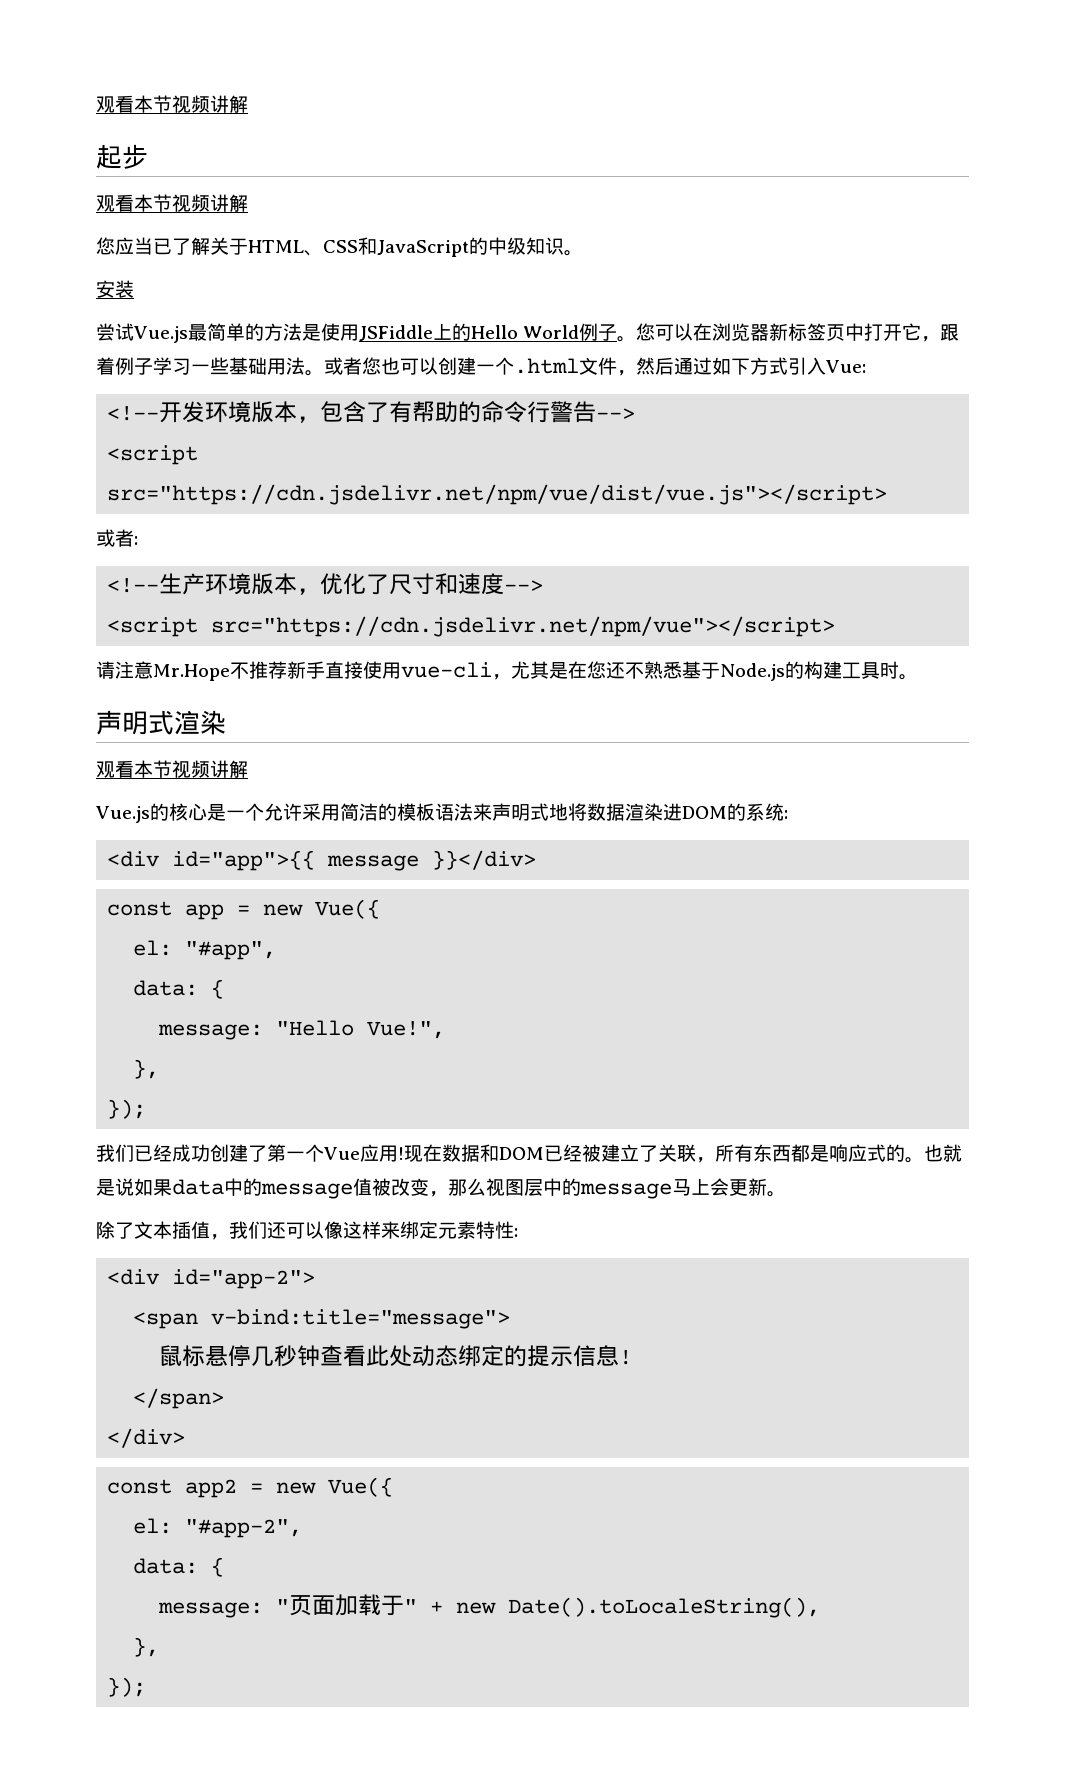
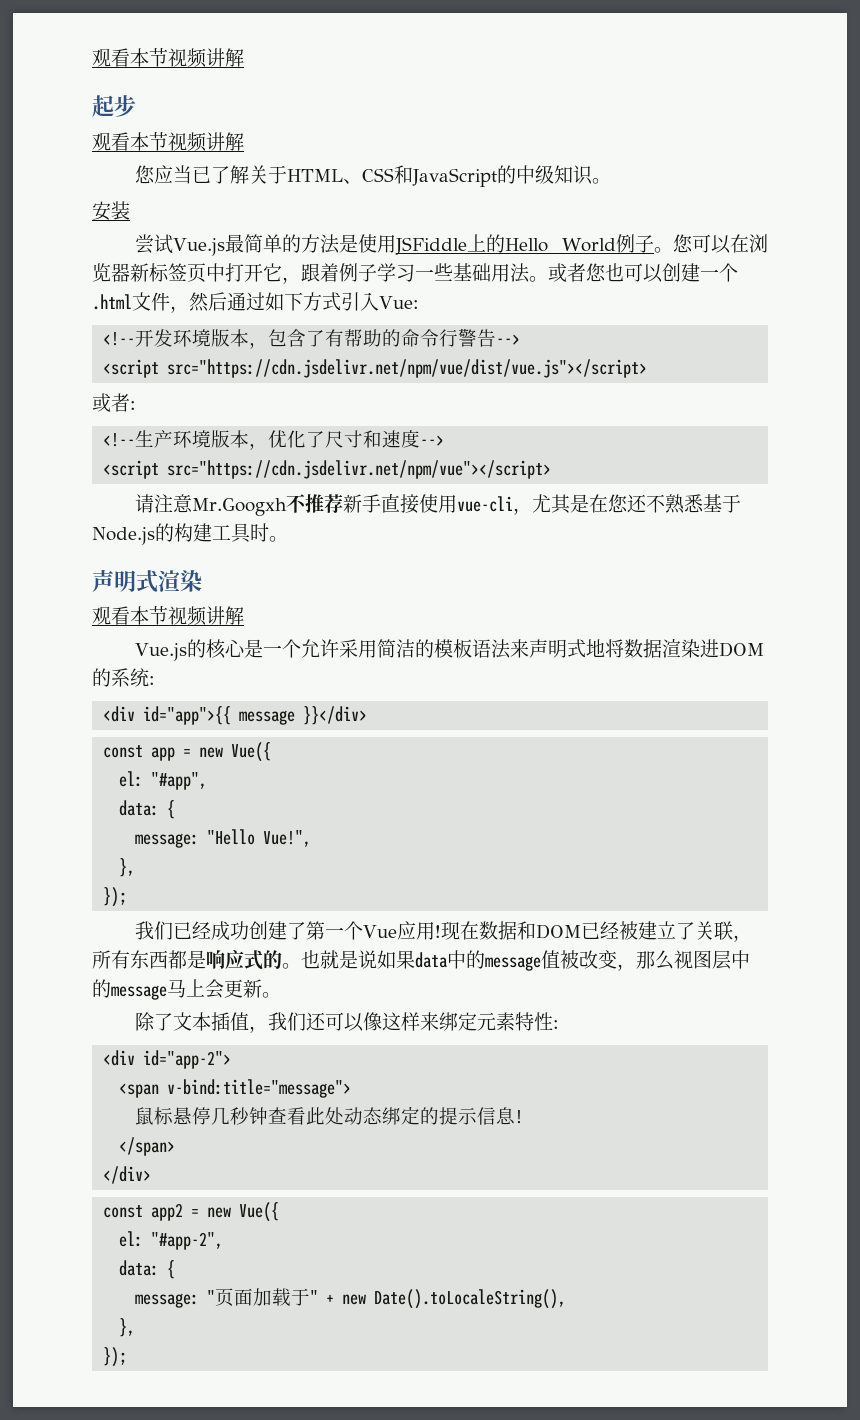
- 请注意Mr.Hope不推荐新手直接使用vue-cli，尤其是在您还不熟悉基于Node.js的构建工具时。
+ 请注意Mr.Googxh不推荐新手直接使用vue-cli，尤其是在您还不熟悉基于Node.js的构建工具时。

